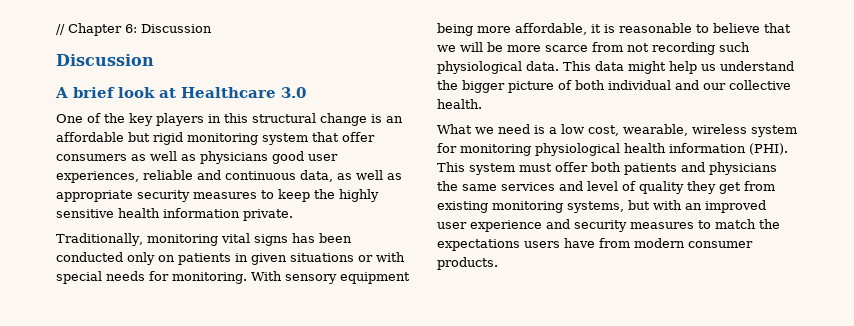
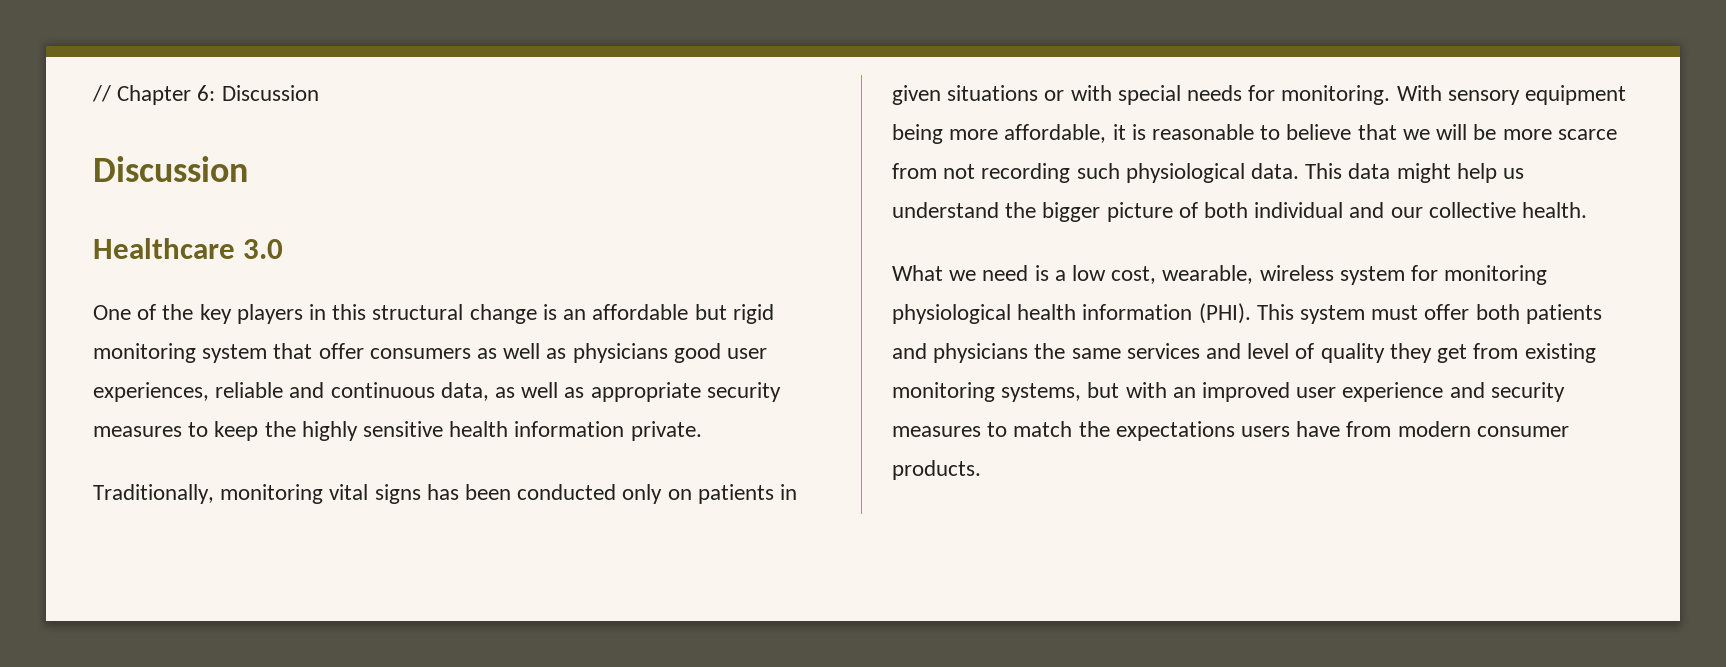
- A brief look at Healthcare 3.0
+ Healthcare 3.0

